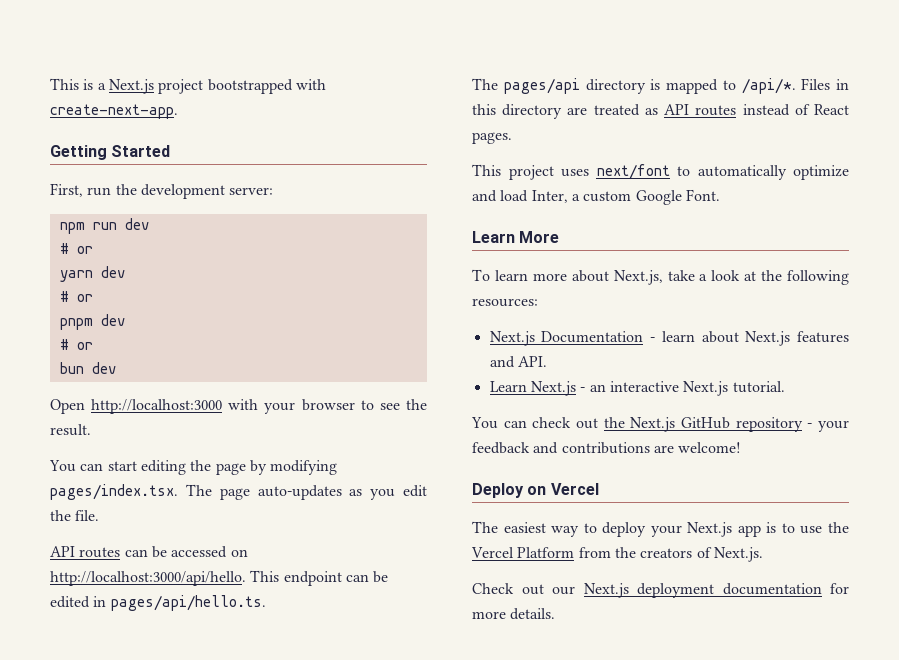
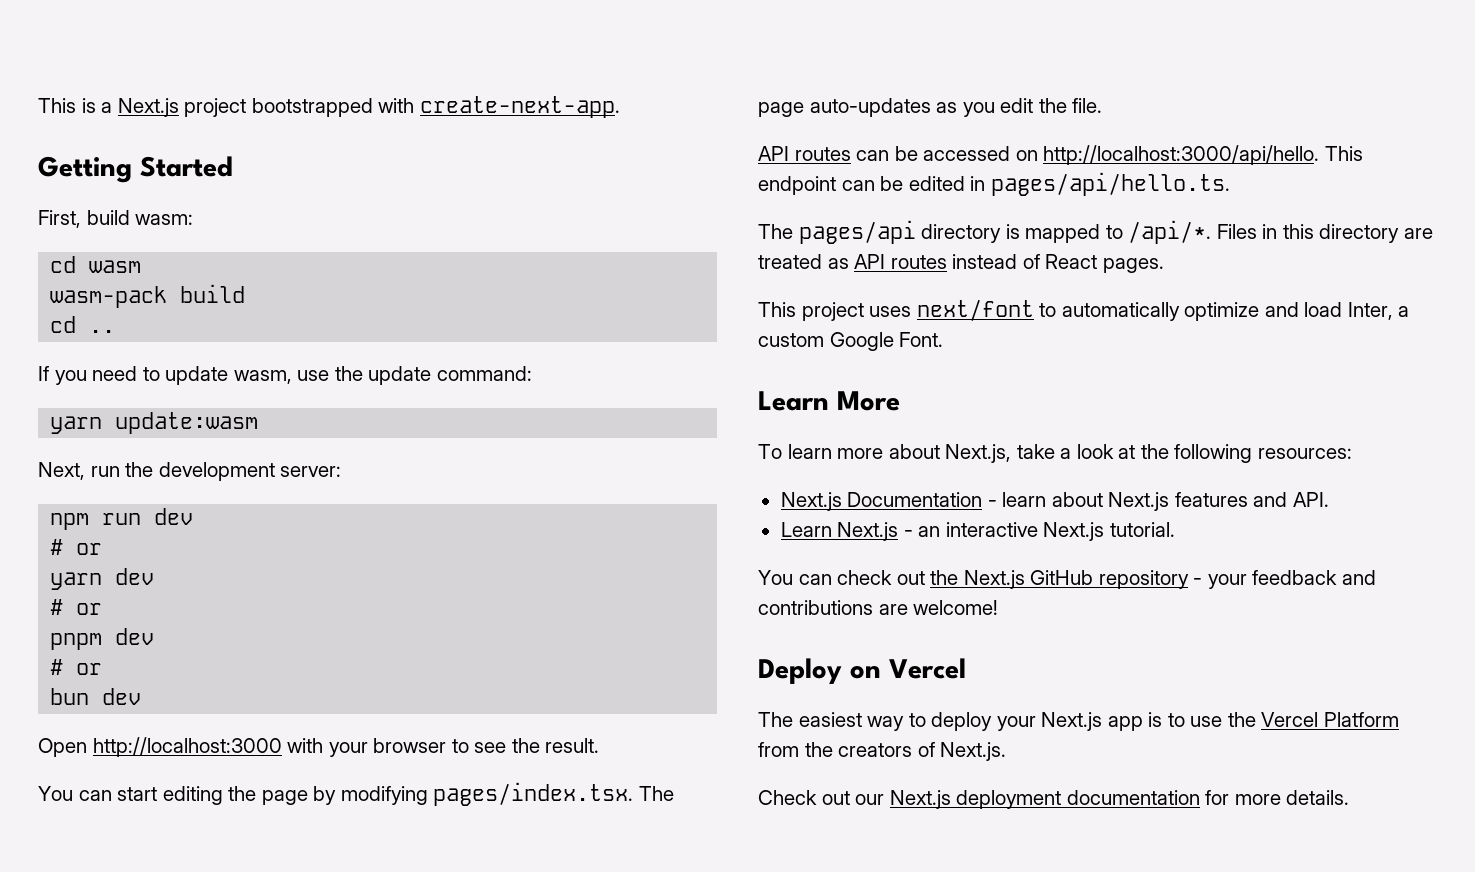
- First, run the development server:
+ First, build wasm:
+ cd wasm
+ wasm-pack build
+ cd ..
+ If you need to update wasm, use the update command:
+ yarn update:wasm
+ Next, run the development server:

